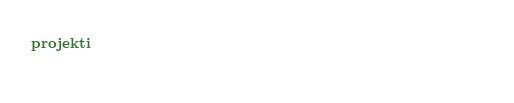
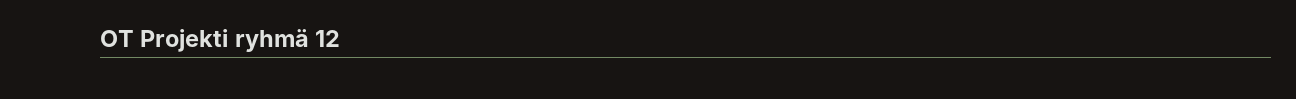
- projekti
+ OT Projekti ryhmä 12

